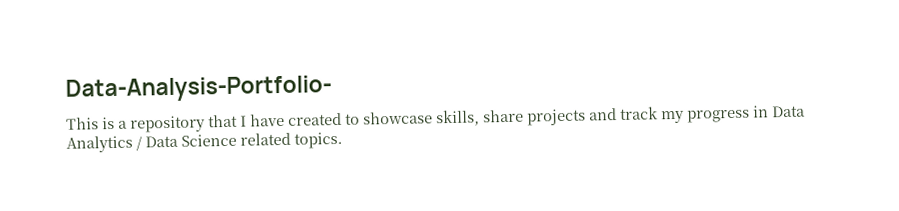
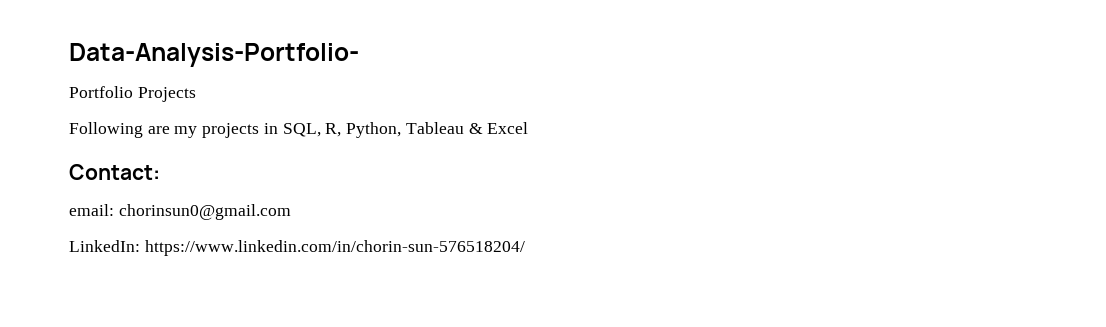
- This is a repository that I have created to showcase skills, share projects and track my progress in Data Analytics / Data Science related topics.
+ Portfolio Projects
+ Following are my projects in SQL, R, Python, Tableau & Excel
+ Contact:
+ email: chorinsun0@gmail.com
+ LinkedIn: https://www.linkedin.com/in/chorin-sun-576518204/

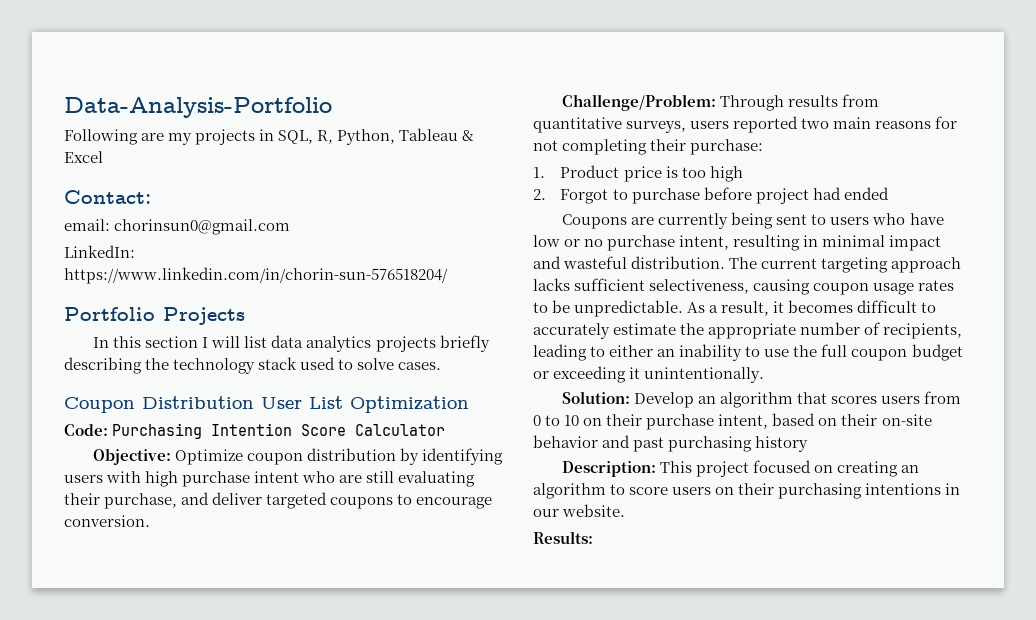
- Data-Analysis-Portfolio-
- Portfolio Projects
+ Data-Analysis-Portfolio
+ Portfolio Projects
+ In this section I will list data analytics projects briefly describing the technology stack used to solve cases.
+ Coupon Distribution User List Optimization
+ Code: Purchasing Intention Score Calculator
+ Objective: Optimize coupon distribution by identifying users with high purchase intent who are still evaluating their purchase, and deliver targeted coupons to encourage conversion.
+ Challenge/Problem: Through results from quantitative surveys, users reported two main reasons for not completing their purchase:
+ 1. Product price is too high
+ 2. Forgot to purchase before project had ended
+ Coupons are currently being sent to users who have low or no purchase intent, resulting in minimal impact and wasteful distribution. The current targeting approach lacks sufficient selectiveness, causing coupon usage rates to be unpredictable. As a result, it becomes difficult to accurately estimate the appropriate number of recipients, leading to either an inability to use the full coupon budget or exceeding it unintentionally.
+ Solution: Develop an algorithm that scores users from 0 to 10 on their purchase intent, based on their on-site behavior and past purchasing history
+ Description: This project focused on creating an algorithm to score users on their purchasing intentions in our website.
+ Results:

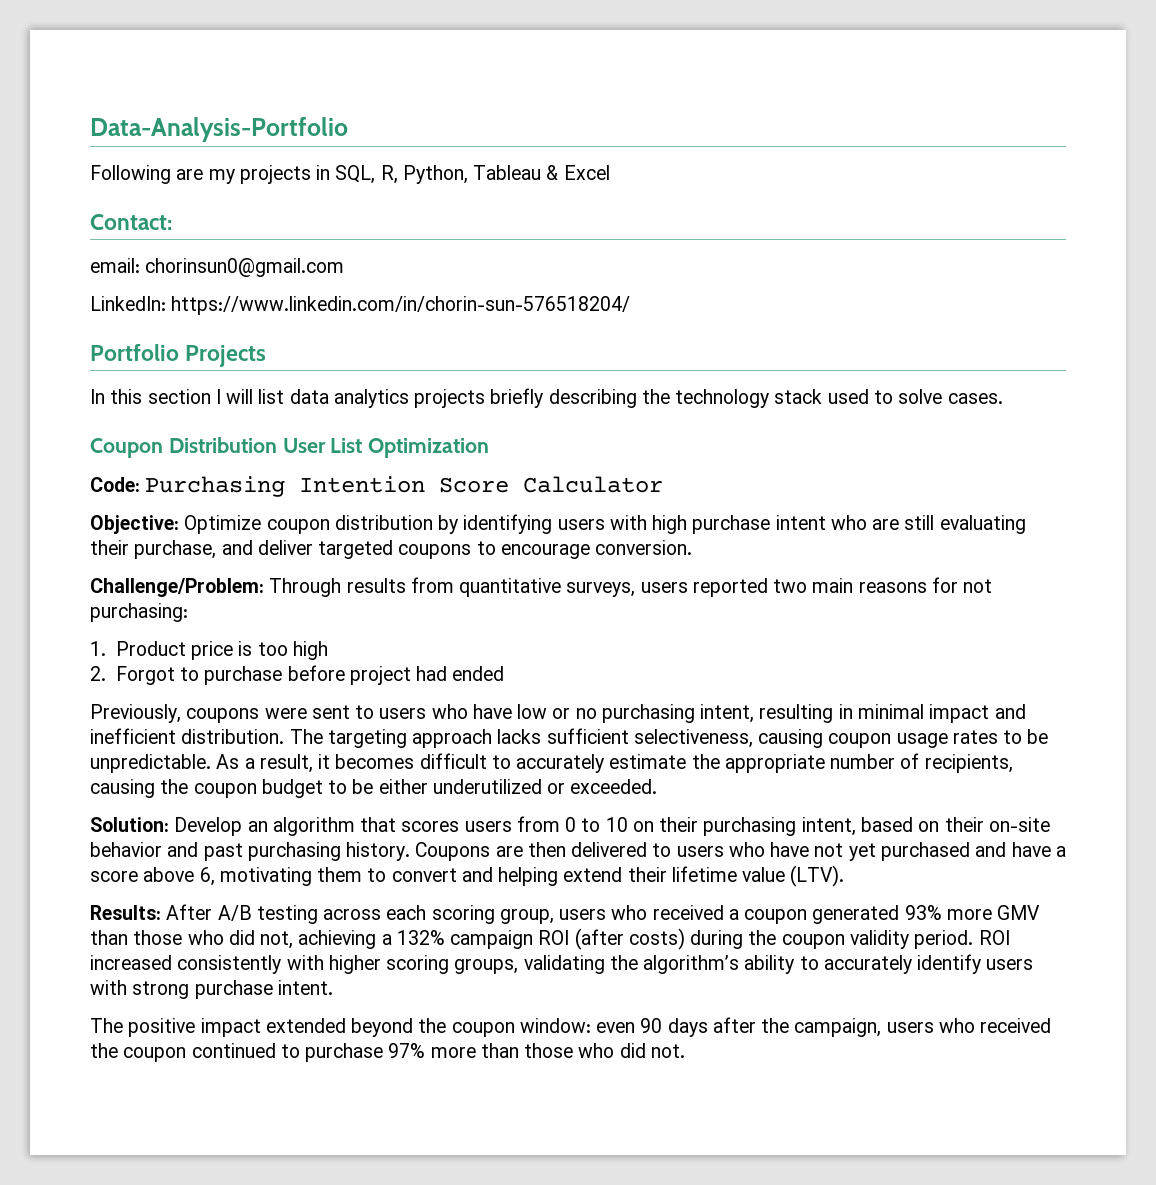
- Challenge/Problem: Through results from quantitative surveys, users reported two main reasons for not completing their purchase:
+ Challenge/Problem: Through results from quantitative surveys, users reported two main reasons for not purchasing:
- Coupons are currently being sent to users who have low or no purchase intent, resulting in minimal impact and wasteful distribution.
+ Previously, coupons were sent to users who have low or no purchasing intent, resulting in minimal impact and inefficient distribution.
- The current targeting approach lacks sufficient selectiveness, causing coupon usage rates to be unpredictable.
+ The targeting approach lacks sufficient selectiveness, causing coupon usage rates to be unpredictable.
- As a result, it becomes difficult to accurately estimate the appropriate number of recipients, leading to either an inability to use the full coupon budget or exceeding it unintentionally.
+ As a result, it becomes difficult to accurately estimate the appropriate number of recipients, causing the coupon budget to be either underutilized or exceeded.
- Solution: Develop an algorithm that scores users from 0 to 10 on their purchase intent, based on their on-site behavior and past purchasing history
- Description: This project focused on creating an algorithm to score users on their purchasing intentions in our website.
- Results:
+ Solution: Develop an algorithm that scores users from 0 to 10 on their purchasing intent, based on their on-site behavior and past purchasing history. Coupons are then delivered to users who have not yet purchased and have a score above 6, motivating them to convert and helping extend their lifetime value (LTV).
+ Results: After A/B testing across each scoring group, users who received a coupon generated 93% more GMV than those who did not, achieving a 132% campaign ROI (after costs) during the coupon validity period. ROI increased consistently with higher scoring groups, validating the algorithm’s ability to accurately identify users with strong purchase intent.
+ The positive impact extended beyond the coupon window: even 90 days after the campaign, users who received the coupon continued to purchase 97% more than those who did not.

